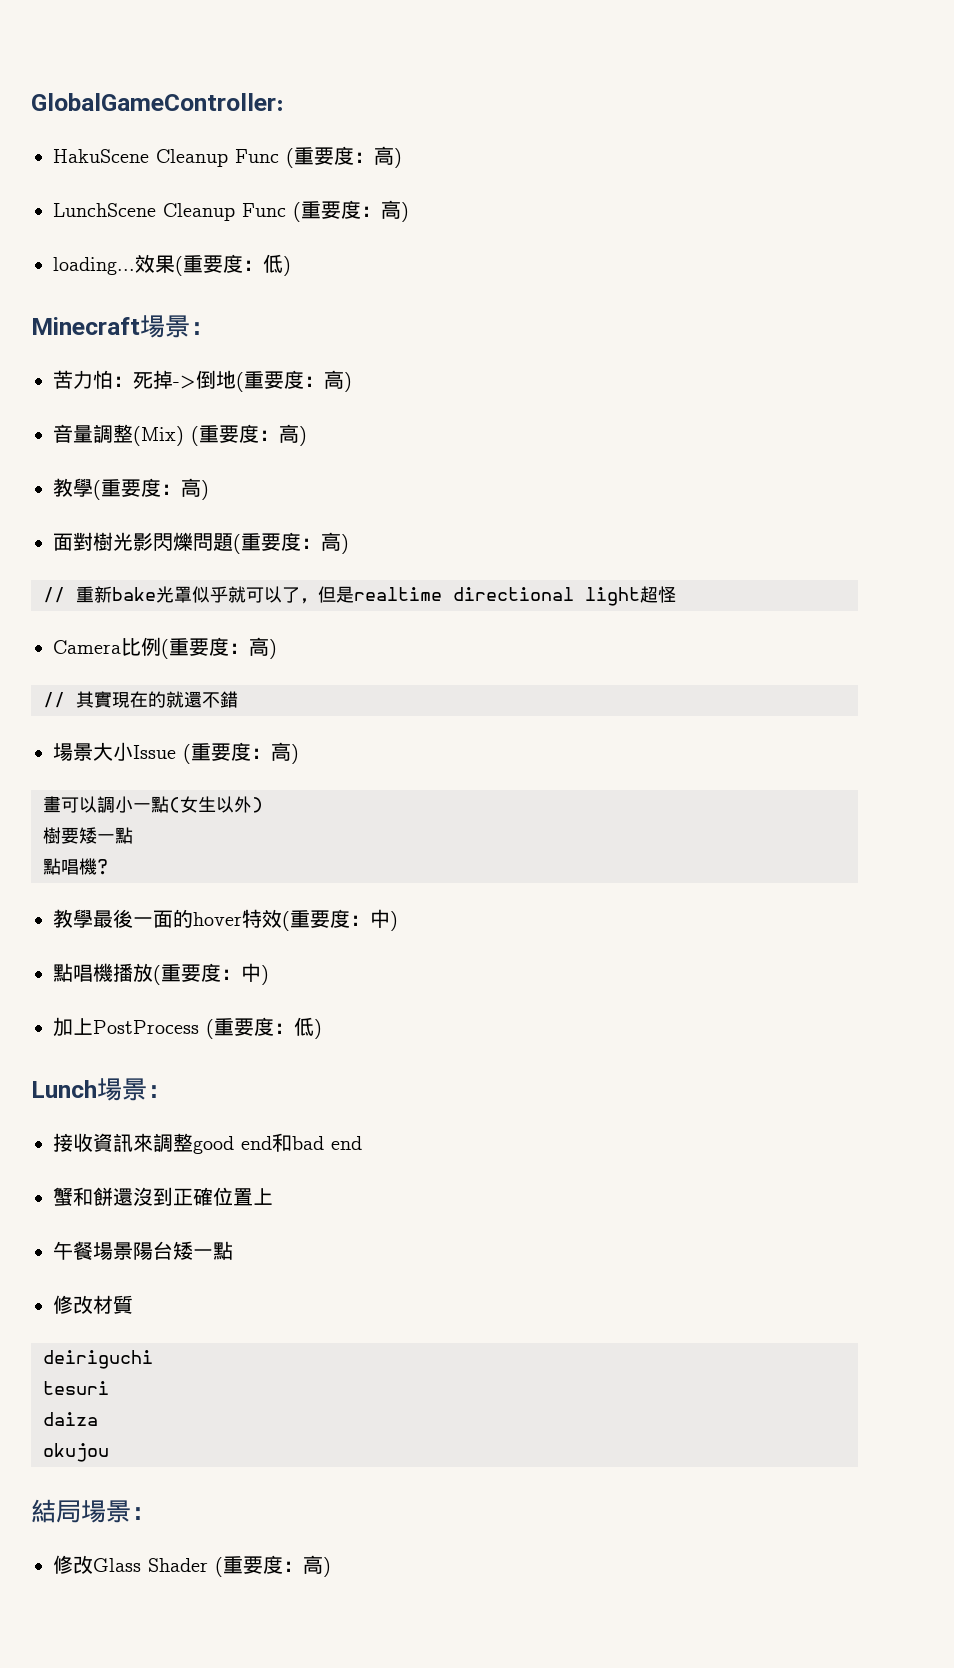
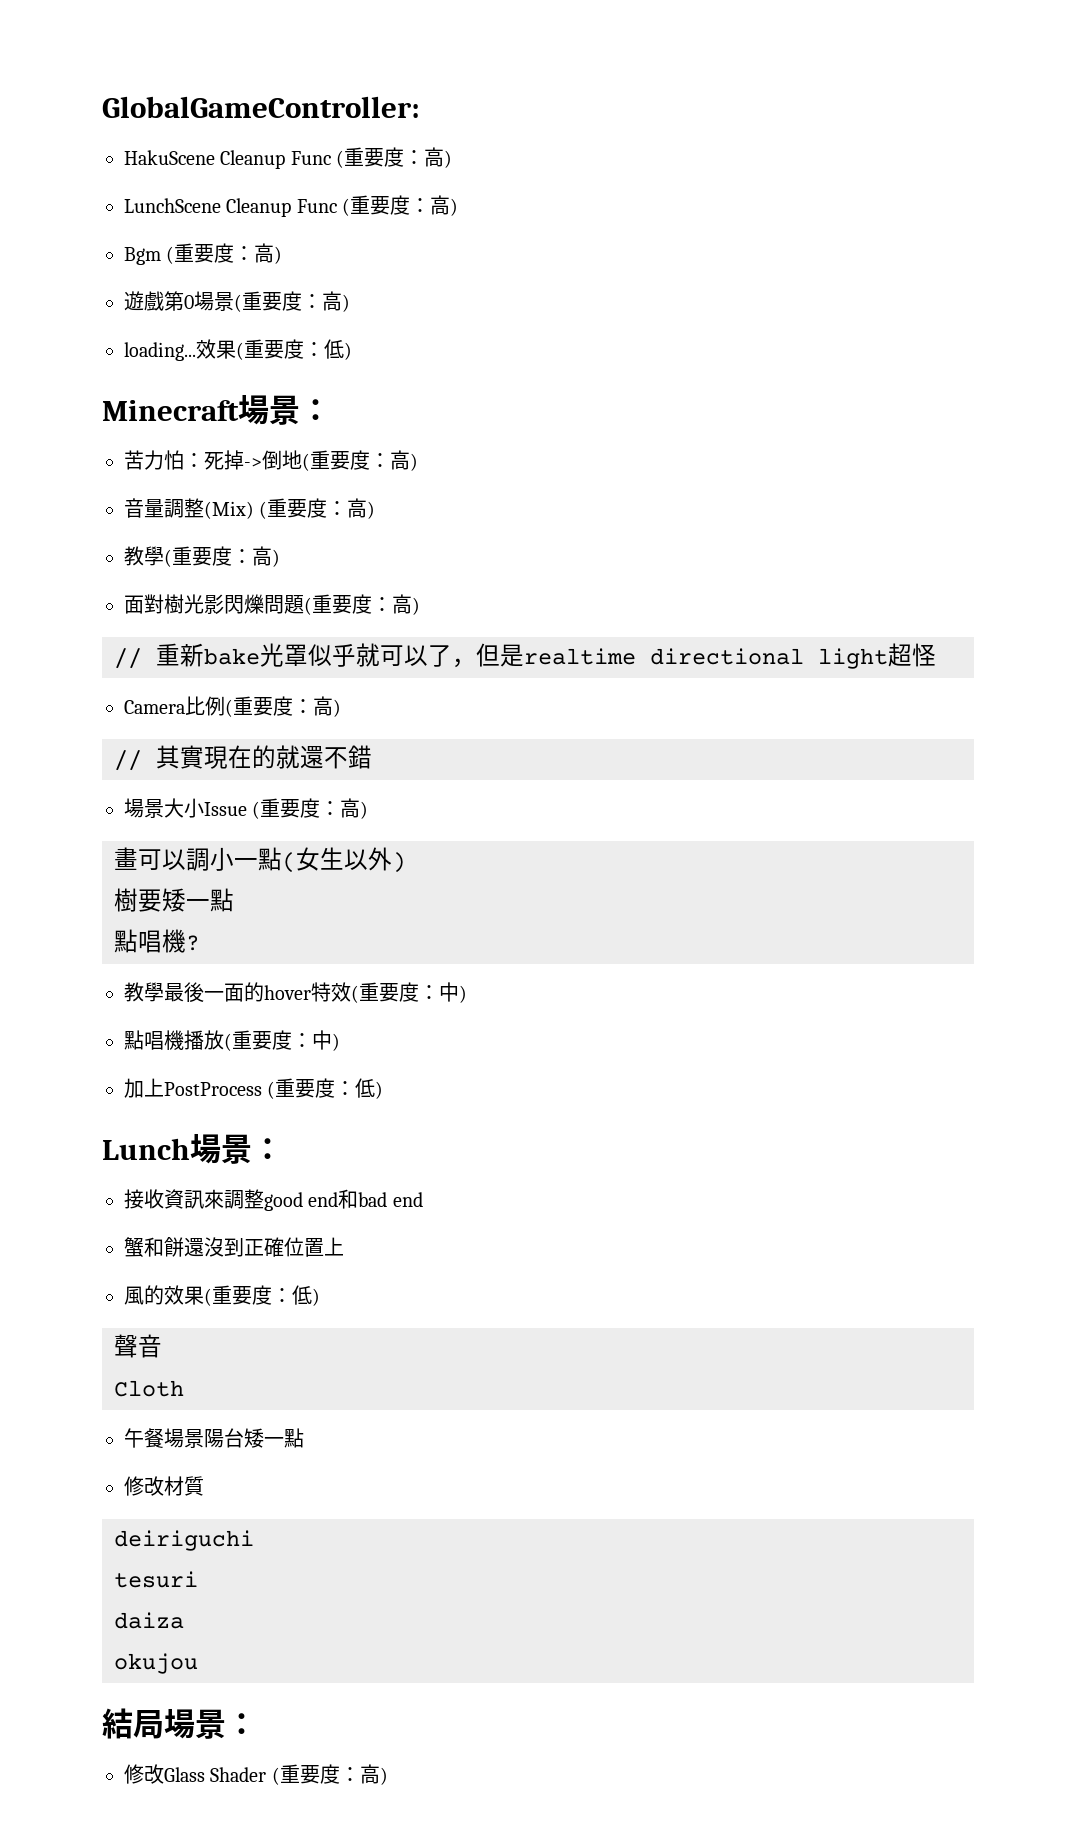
+ Bgm (重要度：高)
+ 遊戲第0場景(重要度：高)
+ 風的效果(重要度：低)
+ 聲音
+ Cloth

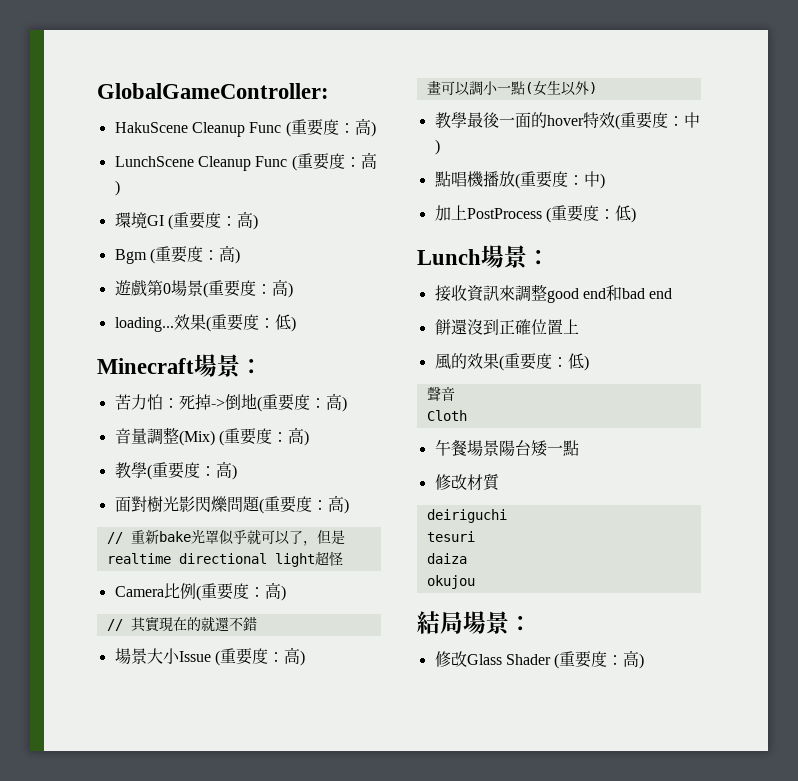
+ 環境GI (重要度：高)
- 樹要矮一點
- 點唱機?
- 蟹和餅還沒到正確位置上
+ 餅還沒到正確位置上

